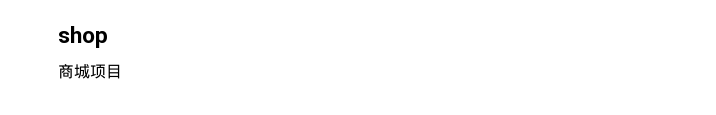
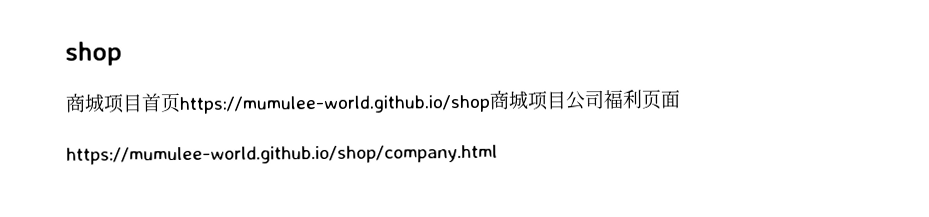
- 商城项目
+ 商城项目首页https://mumulee-world.github.io/shop商城项目公司福利页面
+ https://mumulee-world.github.io/shop/company.html

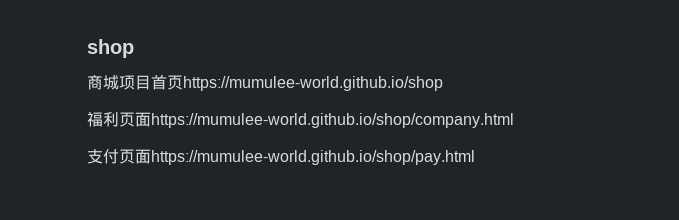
- 商城项目首页https://mumulee-world.github.io/shop商城项目公司福利页面
- https://mumulee-world.github.io/shop/company.html
+ 商城项目首页https://mumulee-world.github.io/shop
+ 福利页面https://mumulee-world.github.io/shop/company.html
+ 支付页面https://mumulee-world.github.io/shop/pay.html

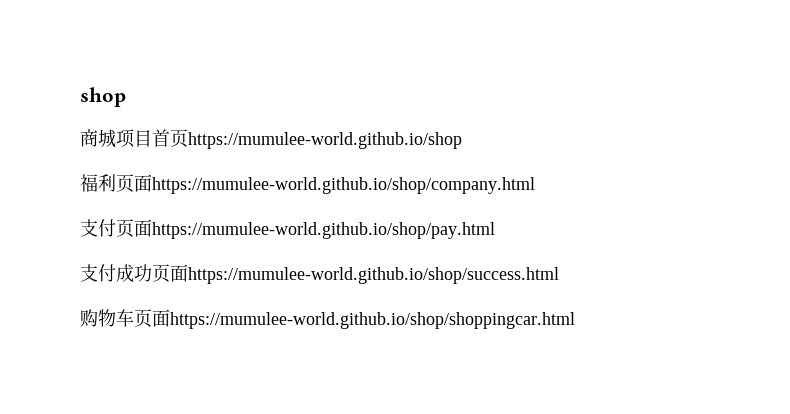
+ 支付成功页面https://mumulee-world.github.io/shop/success.html
+ 购物车页面https://mumulee-world.github.io/shop/shoppingcar.html

